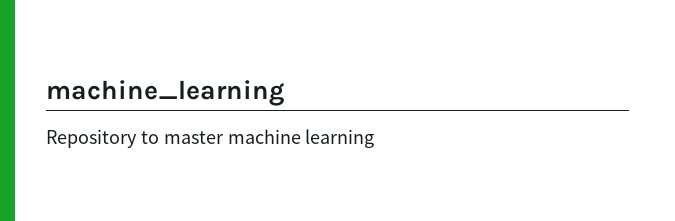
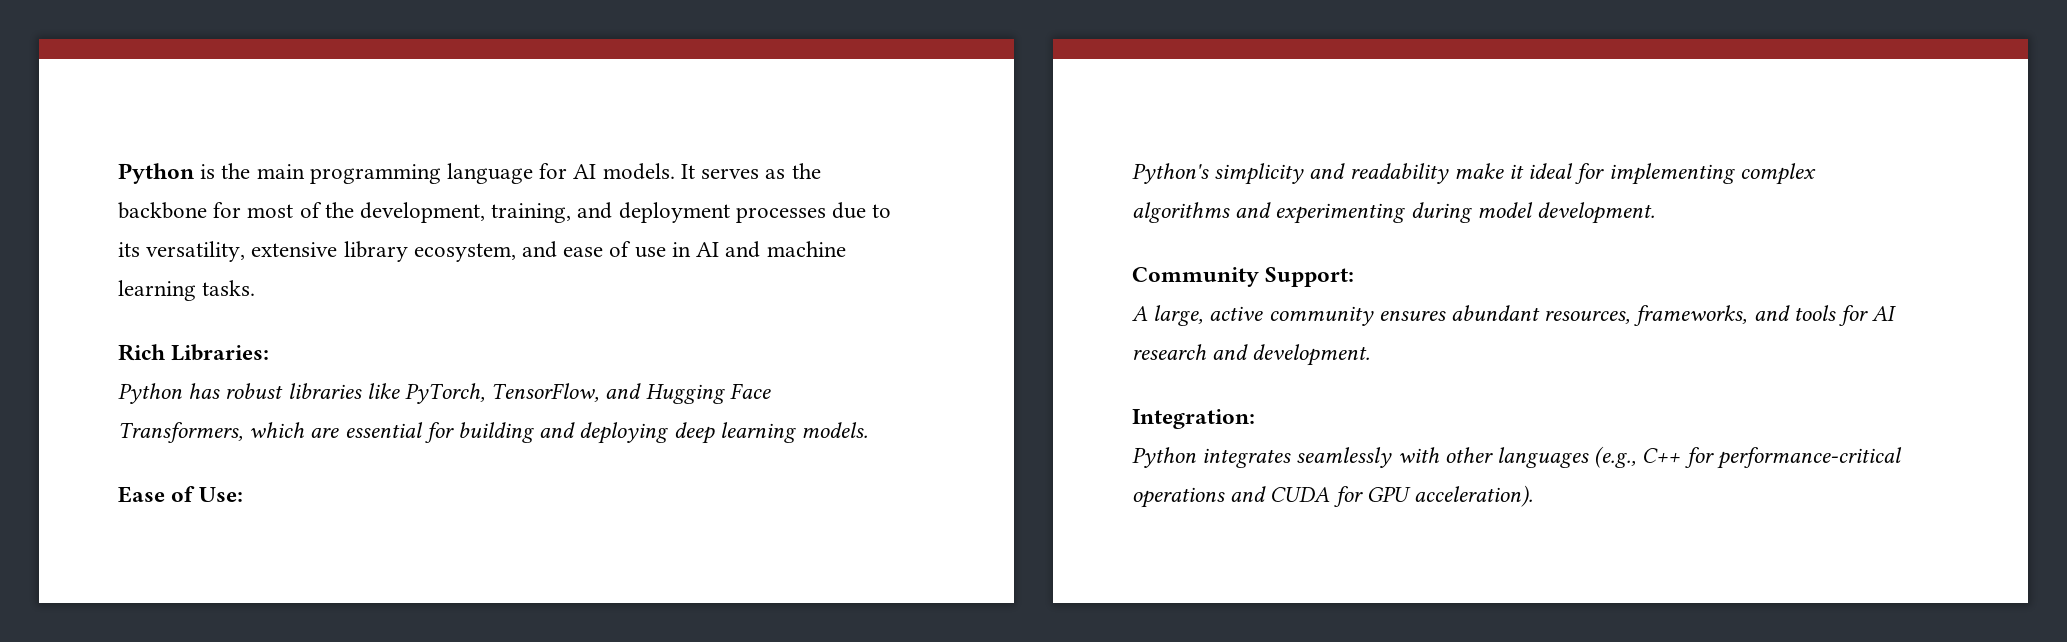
- machine_learning
- Repository to master machine learning
+ Python is the main programming language for AI models. It serves as the backbone for most of the development, training, and deployment processes due to its versatility, extensive library ecosystem, and ease of use in AI and machine learning tasks.
+ Rich Libraries:
+ Python has robust libraries like PyTorch, TensorFlow, and Hugging Face Transformers, which are essential for building and deploying deep learning models.
+ Ease of Use:
+ Python's simplicity and readability make it ideal for implementing complex algorithms and experimenting during model development.
+ Community Support:
+ A large, active community ensures abundant resources, frameworks, and tools for AI research and development.
+ Integration:
+ Python integrates seamlessly with other languages (e.g., C++ for performance-critical operations and CUDA for GPU acceleration).

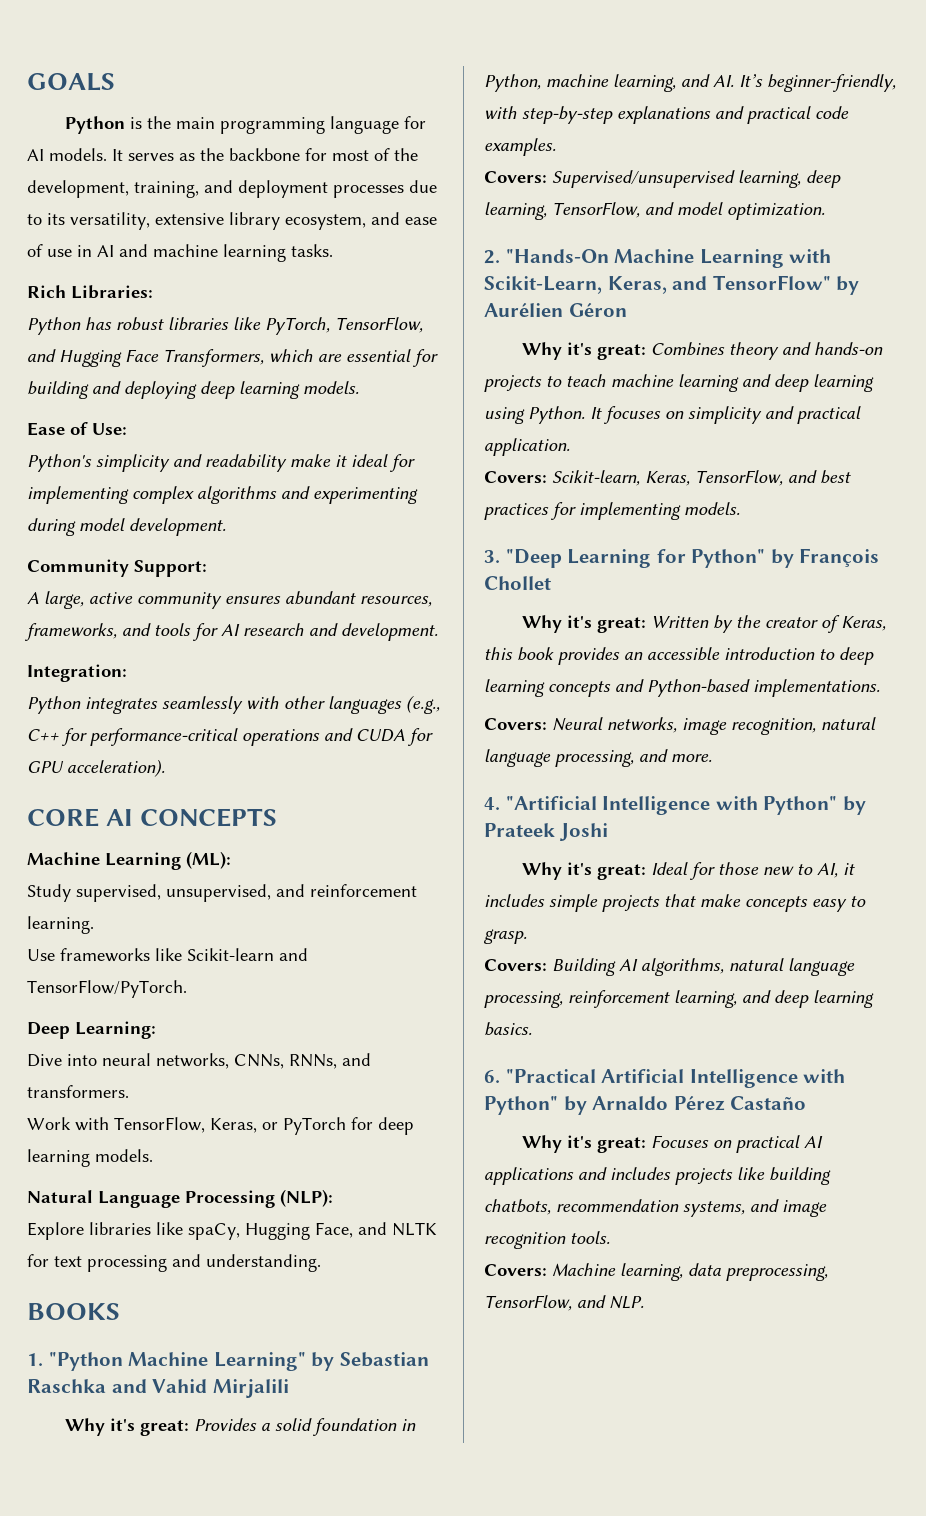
+ GOALS
+ CORE AI CONCEPTS
+ Machine Learning (ML):
+ Study supervised, unsupervised, and reinforcement learning.
+ Use frameworks like Scikit-learn and TensorFlow/PyTorch.
+ Deep Learning:
+ Dive into neural networks, CNNs, RNNs, and transformers.
+ Work with TensorFlow, Keras, or PyTorch for deep learning models.
+ Natural Language Processing (NLP):
+ Explore libraries like spaCy, Hugging Face, and NLTK for text processing and understanding.
+ BOOKS
+ 1. "Python Machine Learning" by Sebastian Raschka and Vahid Mirjalili
+ Why it's great: Provides a solid foundation in Python, machine learning, and AI. It’s beginner-friendly, with step-by-step explanations and practical code examples.
+ Covers: Supervised/unsupervised learning, deep learning, TensorFlow, and model optimization.
+ 2. "Hands-On Machine Learning with Scikit-Learn, Keras, and TensorFlow" by Aurélien Géron
+ Why it's great: Combines theory and hands-on projects to teach machine learning and deep learning using Python. It focuses on simplicity and practical application.
+ Covers: Scikit-learn, Keras, TensorFlow, and best practices for implementing models.
+ 3. "Deep Learning for Python" by François Chollet
+ Why it's great: Written by the creator of Keras, this book provides an accessible introduction to deep learning concepts and Python-based implementations.
+ Covers: Neural networks, image recognition, natural language processing, and more.
+ 4. "Artificial Intelligence with Python" by Prateek Joshi
+ Why it's great: Ideal for those new to AI, it includes simple projects that make concepts easy to grasp.
+ Covers: Building AI algorithms, natural language processing, reinforcement learning, and deep learning basics.
+ 6. "Practical Artificial Intelligence with Python" by Arnaldo Pérez Castaño
+ Why it's great: Focuses on practical AI applications and includes projects like building chatbots, recommendation systems, and image recognition tools.
+ Covers: Machine learning, data preprocessing, TensorFlow, and NLP.

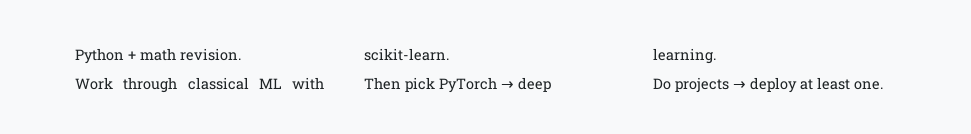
- GOALS
- Python is the main programming language for AI models. It serves as the backbone for most of the development, training, and deployment processes due to its versatility, extensive library ecosystem, and ease of use in AI and machine learning tasks.
- Rich Libraries:
- Python has robust libraries like PyTorch, TensorFlow, and Hugging Face Transformers, which are essential for building and deploying deep learning models.
- Ease of Use:
- Python's simplicity and readability make it ideal for implementing complex algorithms and experimenting during model development.
- Community Support:
- A large, active community ensures abundant resources, frameworks, and tools for AI research and development.
- Integration:
- Python integrates seamlessly with other languages (e.g., C++ for performance-critical operations and CUDA for GPU acceleration).
- CORE AI CONCEPTS
- Machine Learning (ML):
- Study supervised, unsupervised, and reinforcement learning.
- Use frameworks like Scikit-learn and TensorFlow/PyTorch.
- Deep Learning:
- Dive into neural networks, CNNs, RNNs, and transformers.
- Work with TensorFlow, Keras, or PyTorch for deep learning models.
- Natural Language Processing (NLP):
- Explore libraries like spaCy, Hugging Face, and NLTK for text processing and understanding.
- BOOKS
- 1. "Python Machine Learning" by Sebastian Raschka and Vahid Mirjalili
- Why it's great: Provides a solid foundation in Python, machine learning, and AI. It’s beginner-friendly, with step-by-step explanations and practical code examples.
- Covers: Supervised/unsupervised learning, deep learning, TensorFlow, and model optimization.
- 2. "Hands-On Machine Learning with Scikit-Learn, Keras, and TensorFlow" by Aurélien Géron
- Why it's great: Combines theory and hands-on projects to teach machine learning and deep learning using Python. It focuses on simplicity and practical application.
- Covers: Scikit-learn, Keras, TensorFlow, and best practices for implementing models.
- 3. "Deep Learning for Python" by François Chollet
- Why it's great: Written by the creator of Keras, this book provides an accessible introduction to deep learning concepts and Python-based implementations.
- Covers: Neural networks, image recognition, natural language processing, and more.
- 4. "Artificial Intelligence with Python" by Prateek Joshi
- Why it's great: Ideal for those new to AI, it includes simple projects that make concepts easy to grasp.
- Covers: Building AI algorithms, natural language processing, reinforcement learning, and deep learning basics.
- 6. "Practical Artificial Intelligence with Python" by Arnaldo Pérez Castaño
- Why it's great: Focuses on practical AI applications and includes projects like building chatbots, recommendation systems, and image recognition tools.
- Covers: Machine learning, data preprocessing, TensorFlow, and NLP.
+ Python + math revision.
+ Work through classical ML with scikit-learn.
+ Then pick PyTorch → deep learning.
+ Do projects → deploy at least one.

